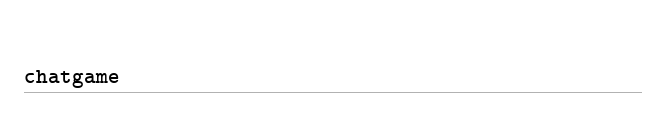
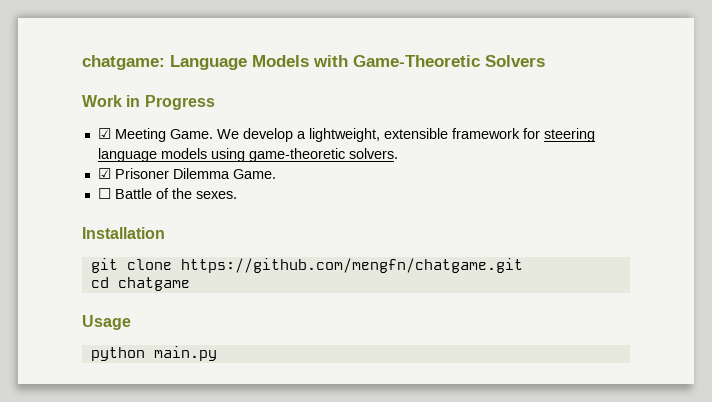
- chatgame
+ chatgame: Language Models with Game-Theoretic Solvers
+ Work in Progress
+ ☑ Meeting Game. We develop a lightweight, extensible framework for steering language models using game-theoretic solvers.
+ ☑ Prisoner Dilemma Game.
+ ☐ Battle of the sexes.
+ Installation
+ git clone https://github.com/mengfn/chatgame.git
+ cd chatgame
+ Usage
+ python main.py

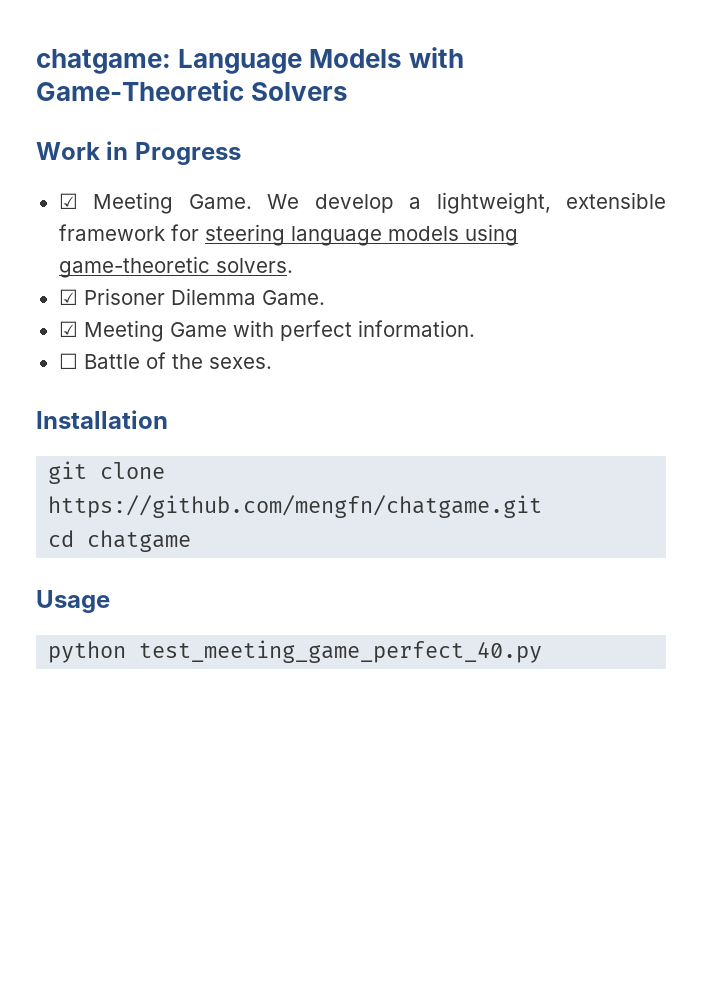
+ ☑ Meeting Game with perfect information.
- python main.py
+ python test_meeting_game_perfect_40.py

